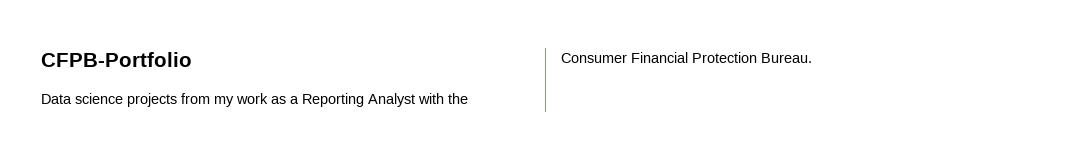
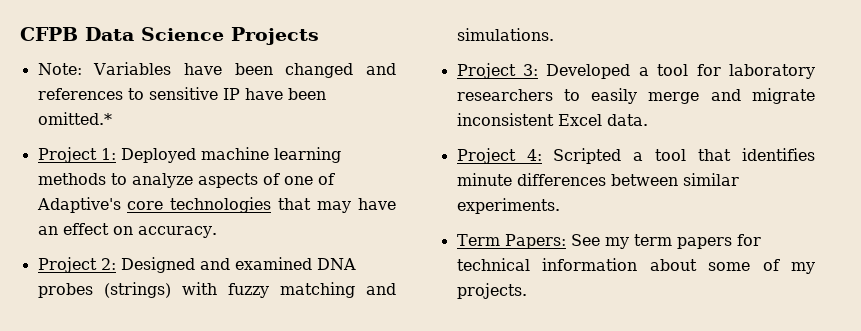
- CFPB-Portfolio
- Data science projects from my work as a Reporting Analyst with the Consumer Financial Protection Bureau.
+ CFPB Data Science Projects
+ Note: Variables have been changed and references to sensitive IP have been omitted.*
+ Project 1: Deployed machine learning methods to analyze aspects of one of Adaptive's core technologies that may have an effect on accuracy.
+ Project 2: Designed and examined DNA probes (strings) with fuzzy matching and simulations.
+ Project 3: Developed a tool for laboratory researchers to easily merge and migrate inconsistent Excel data.
+ Project 4: Scripted a tool that identifies minute differences between similar experiments.
+ Term Papers: See my term papers for technical information about some of my projects.

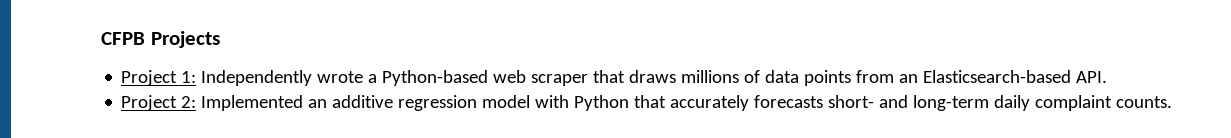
- CFPB Data Science Projects
+ CFPB Projects
- Note: Variables have been changed and references to sensitive IP have been omitted.*
- Project 1: Deployed machine learning methods to analyze aspects of one of Adaptive's core technologies that may have an effect on accuracy.
- Project 2: Designed and examined DNA probes (strings) with fuzzy matching and simulations.
- Project 3: Developed a tool for laboratory researchers to easily merge and migrate inconsistent Excel data.
- Project 4: Scripted a tool that identifies minute differences between similar experiments.
- Term Papers: See my term papers for technical information about some of my projects.
+ Project 1: Independently wrote a Python-based web scraper that draws millions of data points from an Elasticsearch-based API.
+ Project 2: Implemented an additive regression model with Python that accurately forecasts short- and long-term daily complaint counts.

